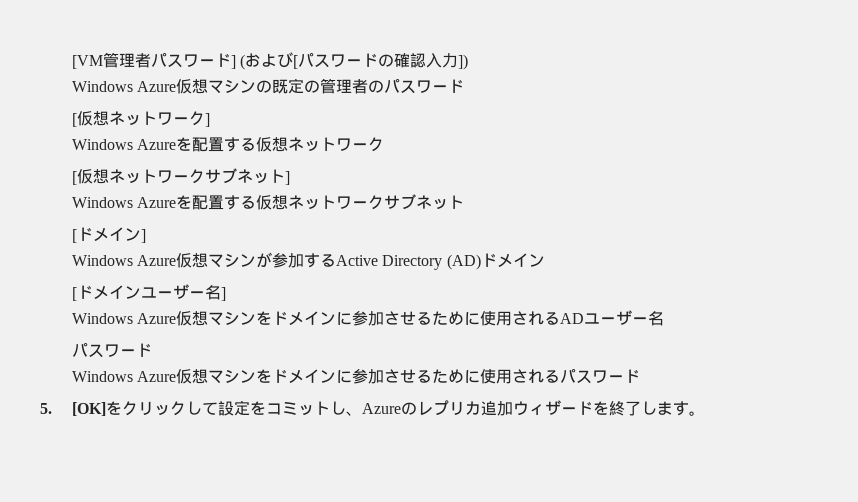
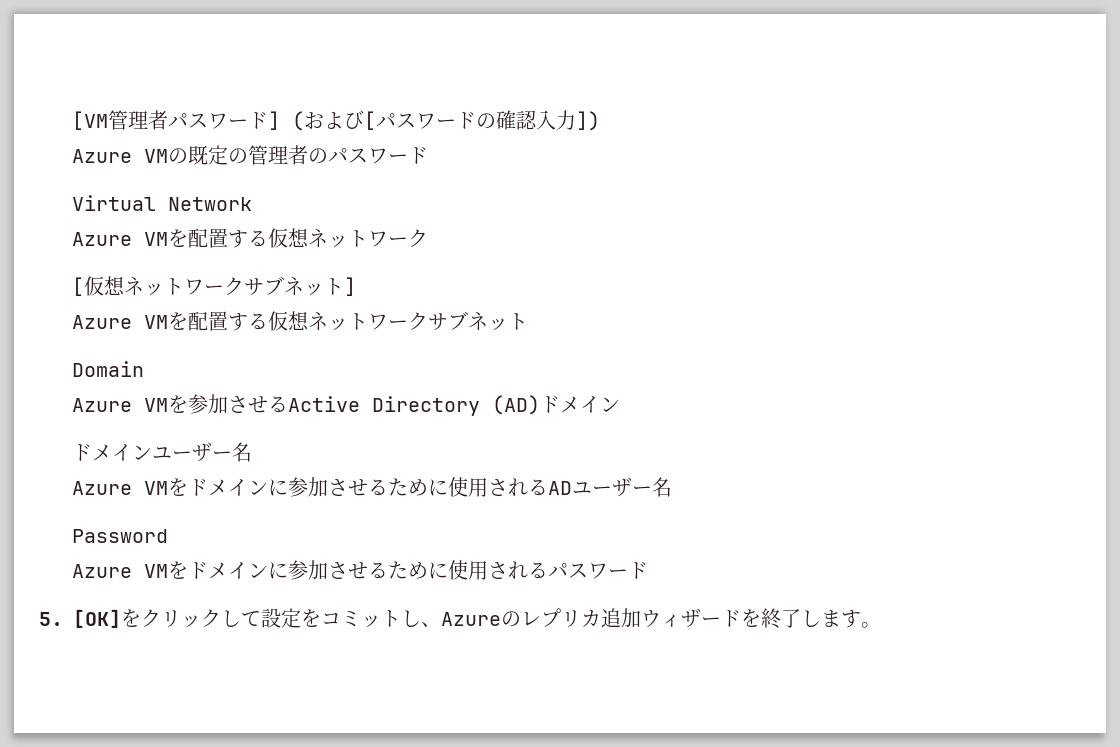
- Windows Azure仮想マシンの既定の管理者のパスワード
+ Azure VMの既定の管理者のパスワード
- [仮想ネットワーク]
- Windows Azureを配置する仮想ネットワーク
+ Virtual Network
+ Azure VMを配置する仮想ネットワーク
- Windows Azureを配置する仮想ネットワークサブネット
+ Azure VMを配置する仮想ネットワークサブネット
- [ドメイン]
- Windows Azure仮想マシンが参加するActive Directory (AD)ドメイン
+ Domain
+ Azure VMを参加させるActive Directory (AD)ドメイン
- [ドメインユーザー名]
- Windows Azure仮想マシンをドメインに参加させるために使用されるADユーザー名
- パスワード
- Windows Azure仮想マシンをドメインに参加させるために使用されるパスワード
+ ドメインユーザー名
+ Azure VMをドメインに参加させるために使用されるADユーザー名
+ Password
+ Azure VMをドメインに参加させるために使用されるパスワード

